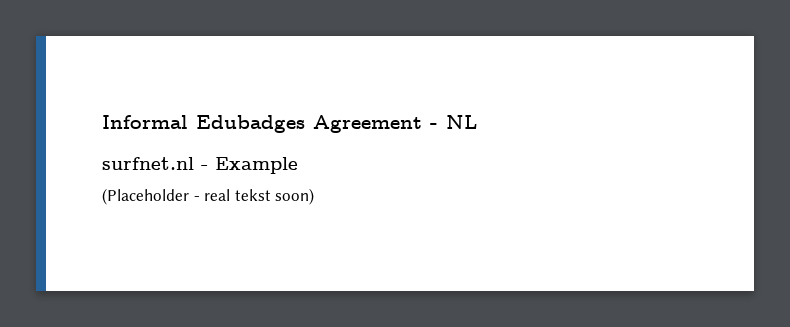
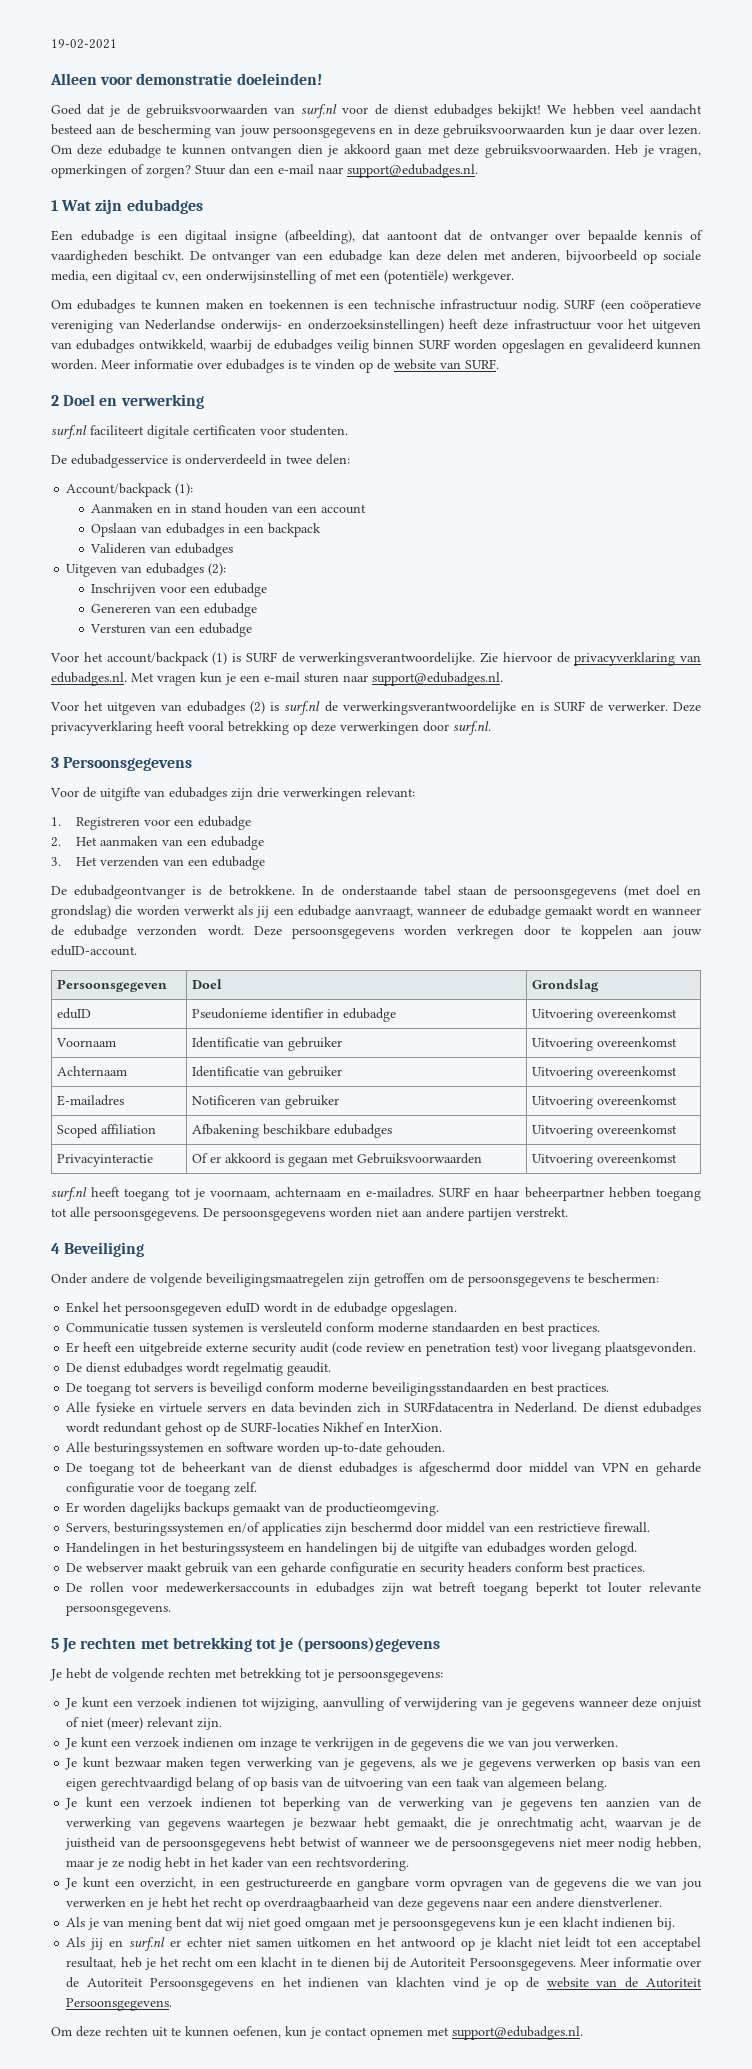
- Informal Edubadges Agreement - NL
- surfnet.nl - Example
- (Placeholder - real tekst soon)
+ 19-02-2021
+ Alleen voor demonstratie doeleinden!
+ Goed dat je de gebruiksvoorwaarden van surf.nl voor de dienst edubadges bekijkt! We hebben veel aandacht besteed aan de bescherming van jouw persoonsgegevens en in deze gebruiksvoorwaarden kun je daar over lezen. Om deze edubadge te kunnen ontvangen dien je akkoord gaan met deze gebruiksvoorwaarden. Heb je vragen, opmerkingen of zorgen? Stuur dan een e-mail naar support@edubadges.nl.
+ 1 Wat zijn edubadges
+ Een edubadge is een digitaal insigne (afbeelding), dat aantoont dat de ontvanger over bepaalde kennis of vaardigheden beschikt. De ontvanger van een edubadge kan deze delen met anderen, bijvoorbeeld op sociale media, een digitaal cv, een onderwijsinstelling of met een (potentiële) werkgever.
+ Om edubadges te kunnen maken en toekennen is een technische infrastructuur nodig. SURF (een coöperatieve vereniging van Nederlandse onderwijs- en onderzoeksinstellingen) heeft deze infrastructuur voor het uitgeven van edubadges ontwikkeld, waarbij de edubadges veilig binnen SURF worden opgeslagen en gevalideerd kunnen worden. Meer informatie over edubadges is te vinden op de website van SURF.
+ 2 Doel en verwerking
+ surf.nl faciliteert digitale certificaten voor studenten.
+ De edubadgesservice is onderverdeeld in twee delen:
+ Account/backpack (1):
+ Aanmaken en in stand houden van een account
+ Opslaan van edubadges in een backpack
+ Valideren van edubadges
+ Uitgeven van edubadges (2):
+ Inschrijven voor een edubadge
+ Genereren van een edubadge
+ Versturen van een edubadge
+ Voor het account/backpack (1) is SURF de verwerkingsverantwoordelijke. Zie hiervoor de privacyverklaring van edubadges.nl. Met vragen kun je een e-mail sturen naar support@edubadges.nl.
+ Voor het uitgeven van edubadges (2) is surf.nl de verwerkingsverantwoordelijke en is SURF de verwerker. Deze privacyverklaring heeft vooral betrekking op deze verwerkingen door surf.nl.
+ 3 Persoonsgegevens
+ Voor de uitgifte van edubadges zijn drie verwerkingen relevant:
+ 1. Registreren voor een edubadge
+ 2. Het aanmaken van een edubadge
+ 3. Het verzenden van een edubadge
+ De edubadgeontvanger is de betrokkene. In de onderstaande tabel staan de persoonsgegevens (met doel en grondslag) die worden verwerkt als jij een edubadge aanvraagt, wanneer de edubadge gemaakt wordt en wanneer de edubadge verzonden wordt. Deze persoonsgegevens worden verkregen door te koppelen aan jouw eduID-account.
+ Persoonsgegeven | Doel | Grondslag
+ eduID | Pseudonieme identifier in edubadge | Uitvoering overeenkomst
+ Voornaam | Identificatie van gebruiker | Uitvoering overeenkomst
+ Achternaam | Identificatie van gebruiker | Uitvoering overeenkomst
+ E-mailadres | Notificeren van gebruiker | Uitvoering overeenkomst
+ Scoped affiliation | Afbakening beschikbare edubadges | Uitvoering overeenkomst
+ Privacyinteractie | Of er akkoord is gegaan met Gebruiksvoorwaarden | Uitvoering overeenkomst
+ surf.nl heeft toegang tot je voornaam, achternaam en e-mailadres. SURF en haar beheerpartner hebben toegang tot alle persoonsgegevens. De persoonsgegevens worden niet aan andere partijen verstrekt.
+ 4 Beveiliging
+ Onder andere de volgende beveiligingsmaatregelen zijn getroffen om de persoonsgegevens te beschermen:
+ Enkel het persoonsgegeven eduID wordt in de edubadge opgeslagen.
+ Communicatie tussen systemen is versleuteld conform moderne standaarden en best practices.
+ Er heeft een uitgebreide externe security audit (code review en penetration test) voor livegang plaatsgevonden.
+ De dienst edubadges wordt regelmatig geaudit.
+ De toegang tot servers is beveiligd conform moderne beveiligingsstandaarden en best practices.
+ Alle fysieke en virtuele servers en data bevinden zich in SURFdatacentra in Nederland. De dienst edubadges wordt redundant gehost op de SURF-locaties Nikhef en InterXion.
+ Alle besturingssystemen en software worden up-to-date gehouden.
+ De toegang tot de beheerkant van de dienst edubadges is afgeschermd door middel van VPN en geharde configuratie voor de toegang zelf.
+ Er worden dagelijks backups gemaakt van de productieomgeving.
+ Servers, besturingssystemen en/of applicaties zijn beschermd door middel van een restrictieve firewall.
+ Handelingen in het besturingssysteem en handelingen bij de uitgifte van edubadges worden gelogd.
+ De webserver maakt gebruik van een geharde configuratie en security headers conform best practices.
+ De rollen voor medewerkersaccounts in edubadges zijn wat betreft toegang beperkt tot louter relevante persoonsgegevens.
+ 5 Je rechten met betrekking tot je (persoons)gegevens
+ Je hebt de volgende rechten met betrekking tot je persoonsgegevens:
+ Je kunt een verzoek indienen tot wijziging, aanvulling of verwijdering van je gegevens wanneer deze onjuist of niet (meer) relevant zijn.
+ Je kunt een verzoek indienen om inzage te verkrijgen in de gegevens die we van jou verwerken.
+ Je kunt bezwaar maken tegen verwerking van je gegevens, als we je gegevens verwerken op basis van een eigen gerechtvaardigd belang of op basis van de uitvoering van een taak van algemeen belang.
+ Je kunt een verzoek indienen tot beperking van de verwerking van je gegevens ten aanzien van de verwerking van gegevens waartegen je bezwaar hebt gemaakt, die je onrechtmatig acht, waarvan je de juistheid van de persoonsgegevens hebt betwist of wanneer we de persoonsgegevens niet meer nodig hebben, maar je ze nodig hebt in het kader van een rechtsvordering.
+ Je kunt een overzicht, in een gestructureerde en gangbare vorm opvragen van de gegevens die we van jou verwerken en je hebt het recht op overdraagbaarheid van deze gegevens naar een andere dienstverlener.
+ Als je van mening bent dat wij niet goed omgaan met je persoonsgegevens kun je een klacht indienen bij.
+ Als jij en surf.nl er echter niet samen uitkomen en het antwoord op je klacht niet leidt tot een acceptabel resultaat, heb je het recht om een klacht in te dienen bij de Autoriteit Persoonsgegevens. Meer informatie over de Autoriteit Persoonsgegevens en het indienen van klachten vind je op de website van de Autoriteit Persoonsgegevens.
+ Om deze rechten uit te kunnen oefenen, kun je contact opnemen met support@edubadges.nl.

